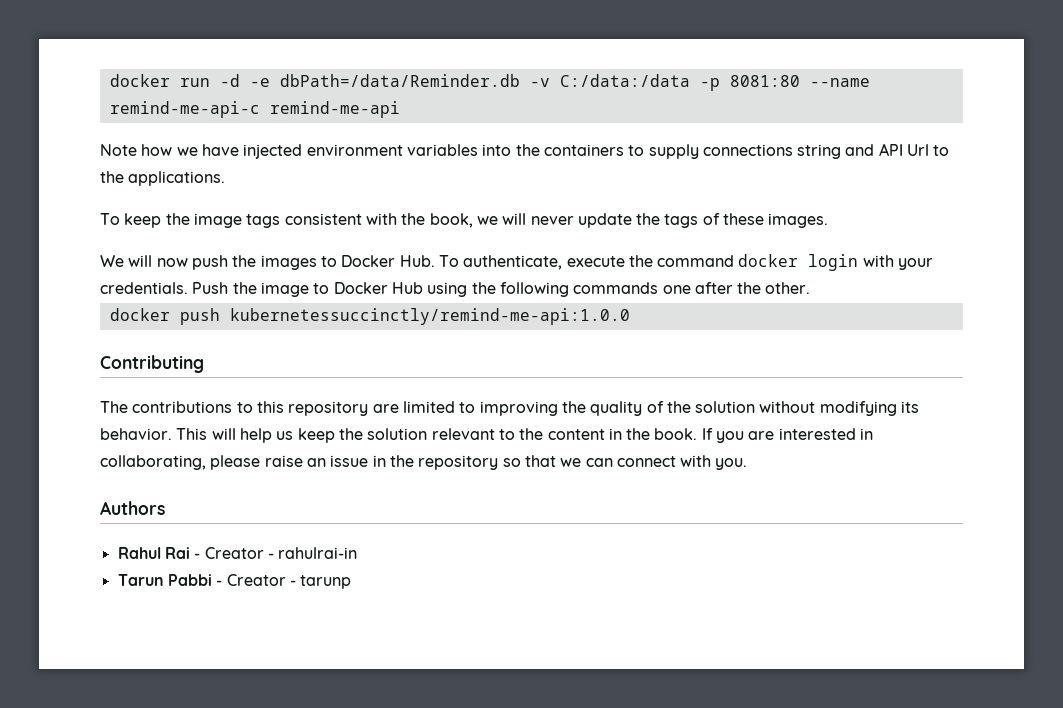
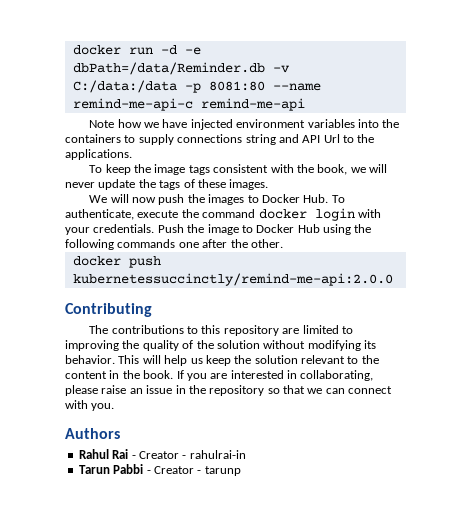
- docker push kubernetessuccinctly/remind-me-api:1.0.0
+ docker push kubernetessuccinctly/remind-me-api:2.0.0

